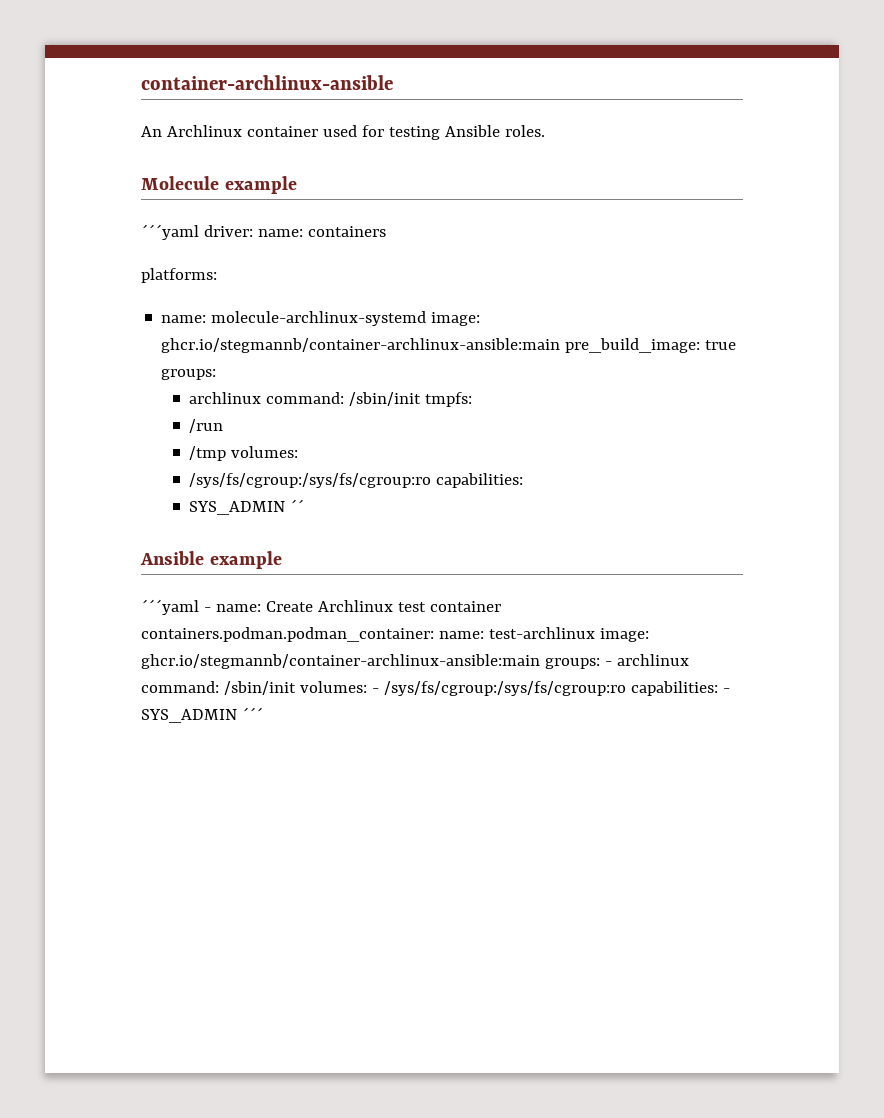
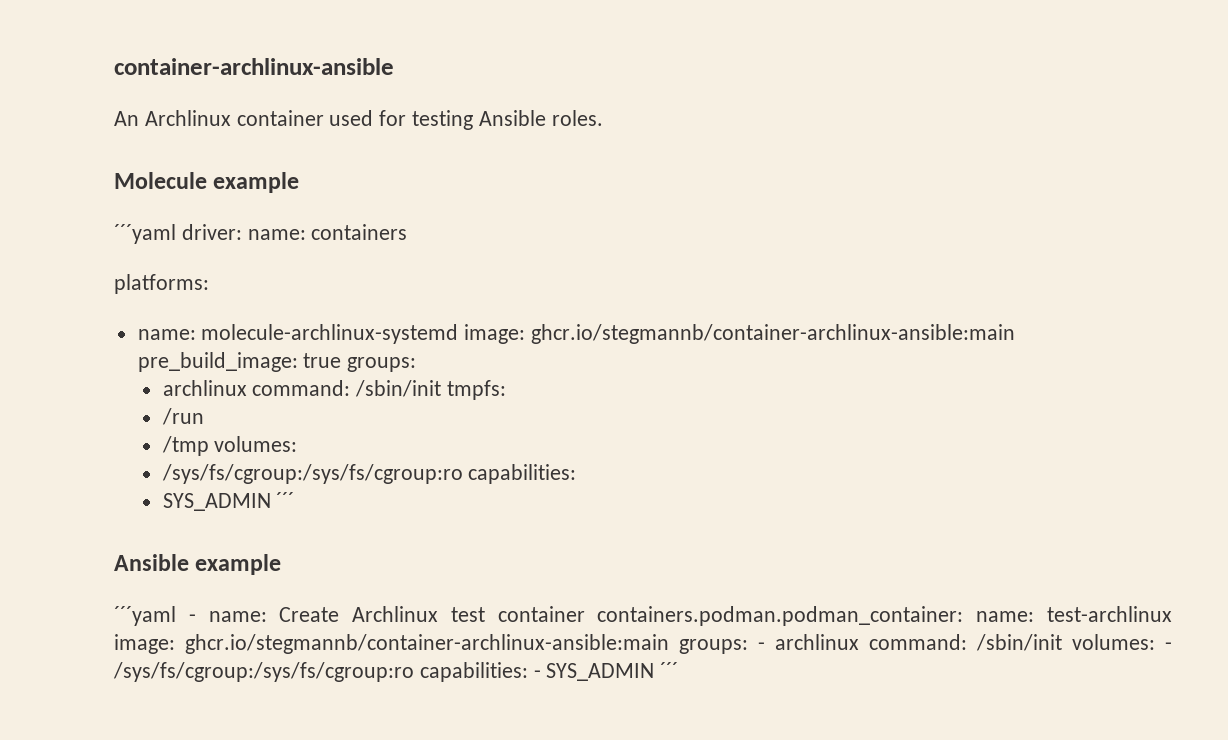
  /tmp volumes:
  /sys/fs/cgroup:/sys/fs/cgroup:ro capabilities:
- SYS_ADMIN ´´
+ SYS_ADMIN ´´´

